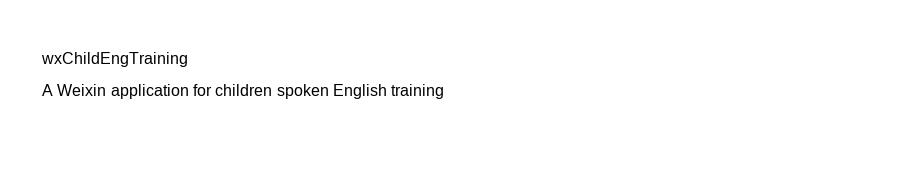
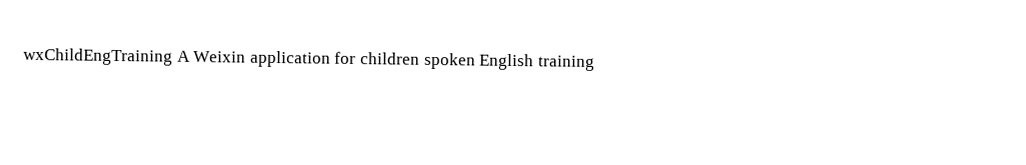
- wxChildEngTraining
- A Weixin application for children spoken English training
+ wxChildEngTraining A Weixin application for children spoken English training

